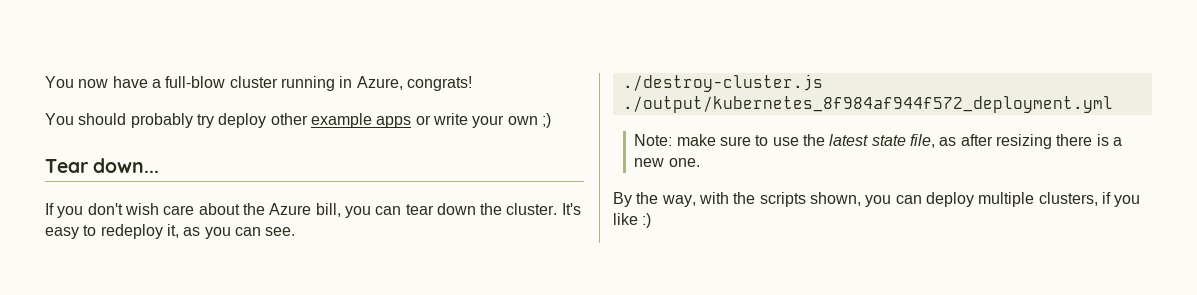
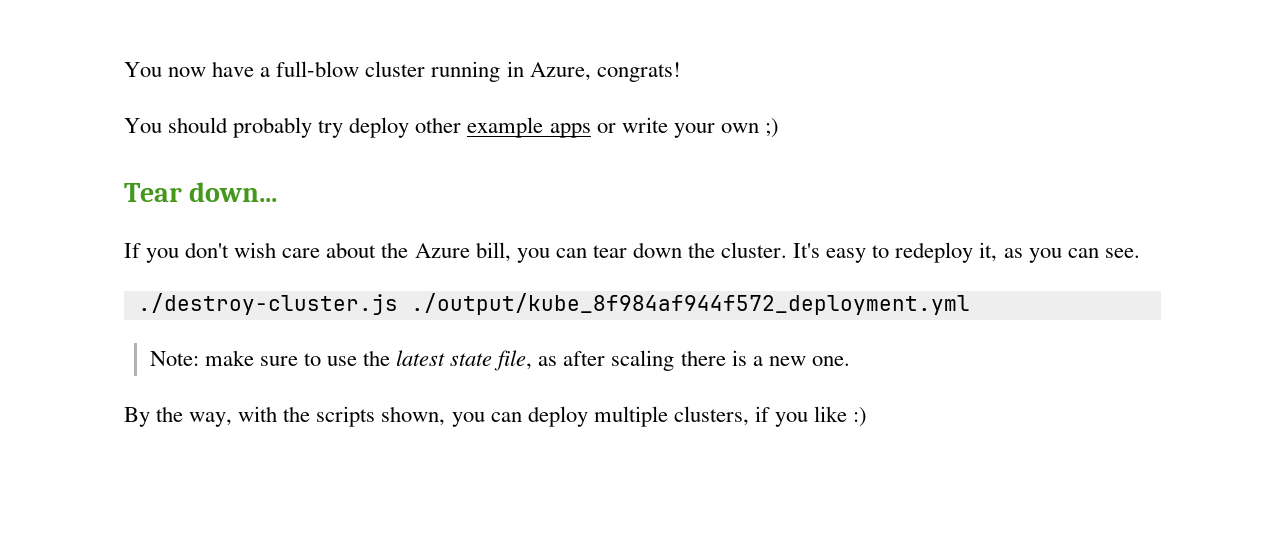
- ./destroy-cluster.js ./output/kubernetes_8f984af944f572_deployment.yml
+ ./destroy-cluster.js ./output/kube_8f984af944f572_deployment.yml
- Note: make sure to use the latest state file, as after resizing there is a new one.
+ Note: make sure to use the latest state file, as after scaling there is a new one.

